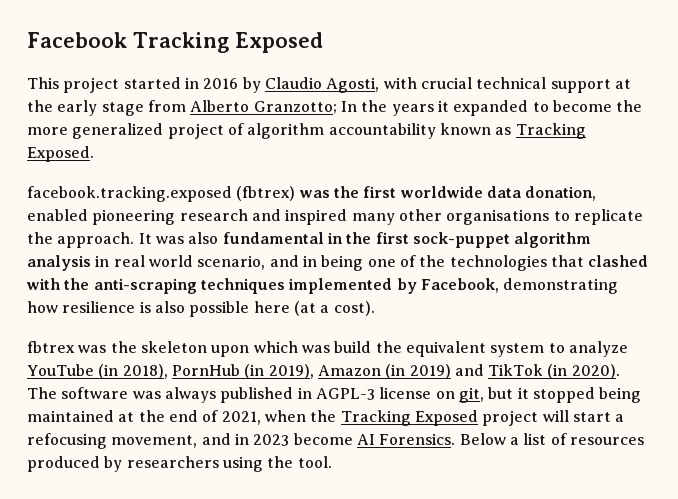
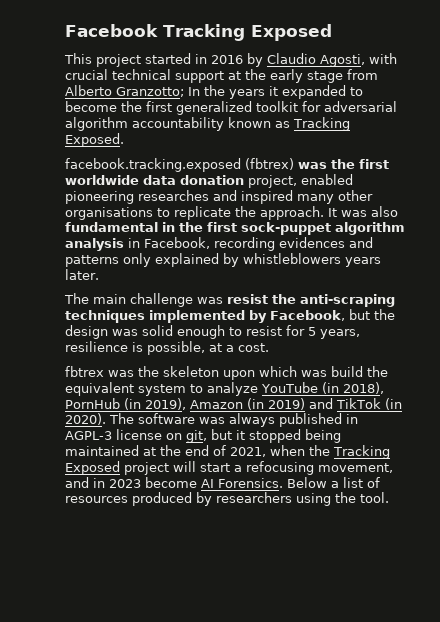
- This project started in 2016 by Claudio Agosti, with crucial technical support at the early stage from Alberto Granzotto; In the years it expanded to become the more generalized project of algorithm accountability known as Tracking Exposed.
+ This project started in 2016 by Claudio Agosti, with crucial technical support at the early stage from Alberto Granzotto; In the years it expanded to become the first generalized toolkit for adversarial algorithm accountability known as Tracking Exposed.
- facebook.tracking.exposed (fbtrex) was the first worldwide data donation, enabled pioneering research and inspired many other organisations to replicate the approach.
+ facebook.tracking.exposed (fbtrex) was the first worldwide data donation project, enabled pioneering researches and inspired many other organisations to replicate the approach.
- It was also fundamental in the first sock-puppet algorithm analysis in real world scenario, and in being one of the technologies that clashed with the anti-scraping techniques implemented by Facebook, demonstrating how resilience is also possible here (at a cost).
+ It was also fundamental in the first sock-puppet algorithm analysis in Facebook, recording evidences and patterns only explained by whistleblowers years later.
+ The main challenge was resist the anti-scraping techniques implemented by Facebook, but the design was solid enough to resist for 5 years, resilience is possible, at a cost.

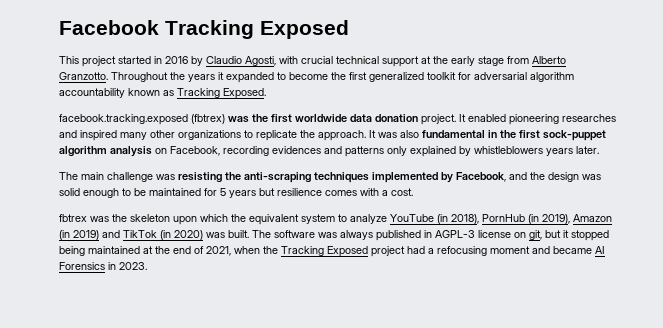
- This project started in 2016 by Claudio Agosti, with crucial technical support at the early stage from Alberto Granzotto; In the years it expanded to become the first generalized toolkit for adversarial algorithm accountability known as Tracking Exposed.
+ This project started in 2016 by Claudio Agosti, with crucial technical support at the early stage from Alberto Granzotto. Throughout the years it expanded to become the first generalized toolkit for adversarial algorithm accountability known as Tracking Exposed.
- facebook.tracking.exposed (fbtrex) was the first worldwide data donation project, enabled pioneering researches and inspired many other organisations to replicate the approach.
+ facebook.tracking.exposed (fbtrex) was the first worldwide data donation project. It enabled pioneering researches and inspired many other organizations to replicate the approach.
- It was also fundamental in the first sock-puppet algorithm analysis in Facebook, recording evidences and patterns only explained by whistleblowers years later.
+ It was also fundamental in the first sock-puppet algorithm analysis on Facebook, recording evidences and patterns only explained by whistleblowers years later.
- The main challenge was resist the anti-scraping techniques implemented by Facebook, but the design was solid enough to resist for 5 years, resilience is possible, at a cost.
+ The main challenge was resisting the anti-scraping techniques implemented by Facebook, and the design was solid enough to be maintained for 5 years but resilience comes with a cost.
- fbtrex was the skeleton upon which was build the equivalent system to analyze YouTube (in 2018), PornHub (in 2019), Amazon (in 2019) and TikTok (in 2020).
+ fbtrex was the skeleton upon which the equivalent system to analyze YouTube (in 2018), PornHub (in 2019), Amazon (in 2019) and TikTok (in 2020) was built.
- The software was always published in AGPL-3 license on git, but it stopped being maintained at the end of 2021, when the Tracking Exposed project will start a refocusing movement, and in 2023 become AI Forensics. Below a list of resources produced by researchers using the tool.
+ The software was always published in AGPL-3 license on git, but it stopped being maintained at the end of 2021, when the Tracking Exposed project had a refocusing moment and became AI Forensics in 2023.

